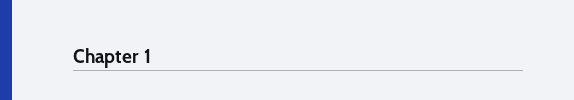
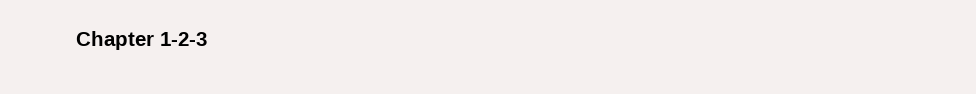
- Chapter 1
+ Chapter 1-2-3

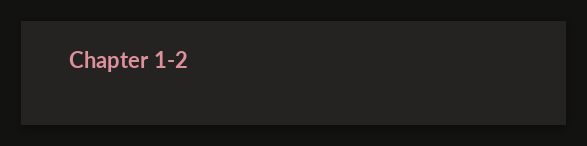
- Chapter 1-2-3
+ Chapter 1-2

